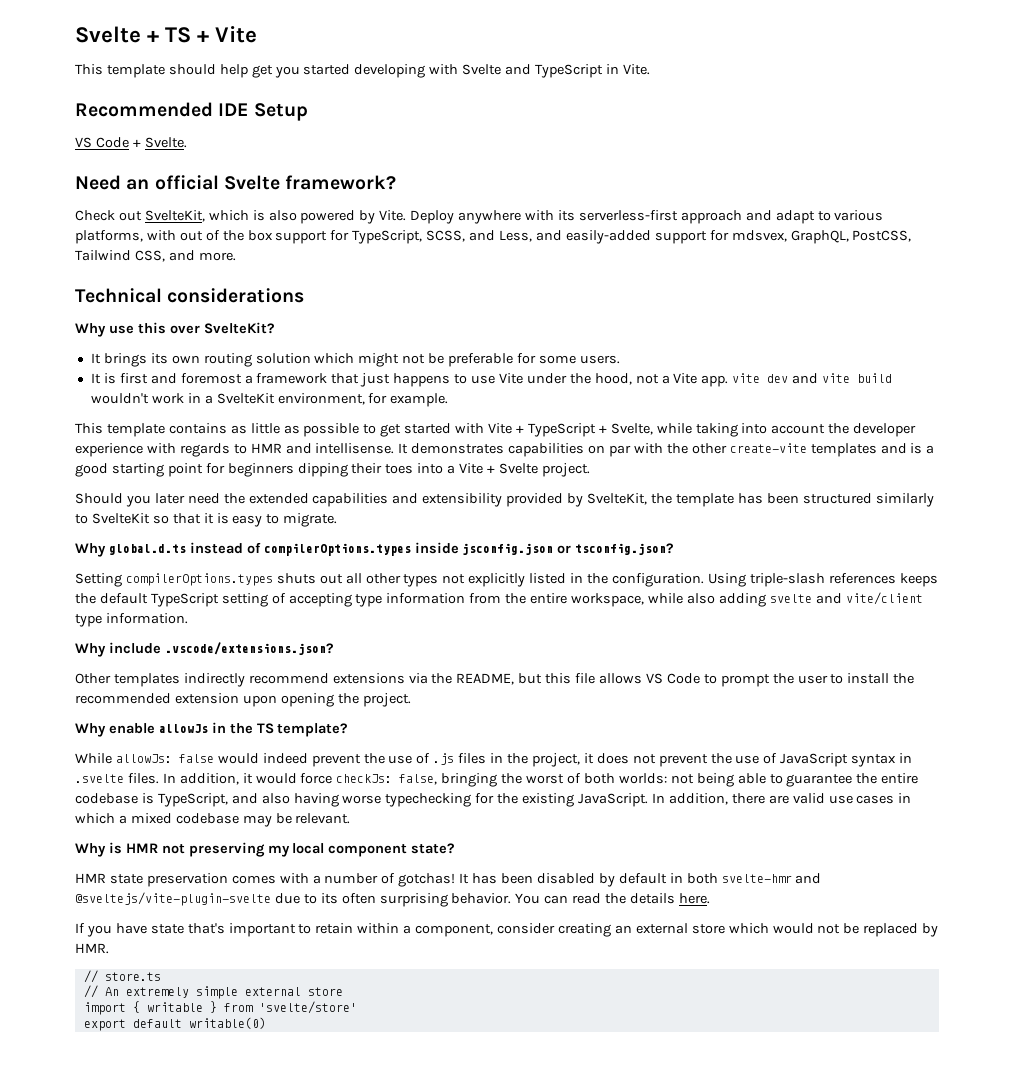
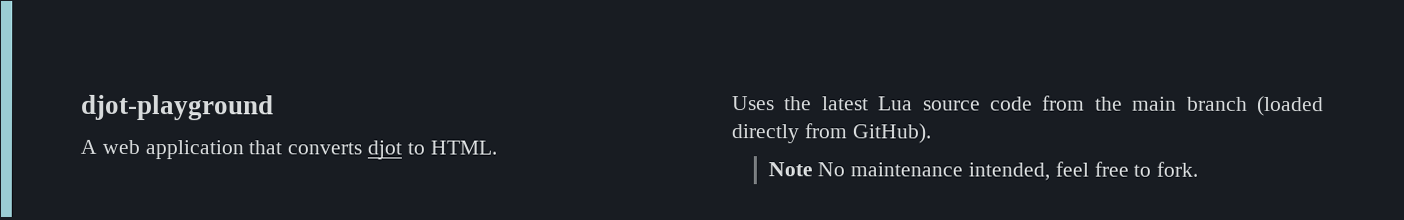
- Svelte + TS + Vite
- This template should help get you started developing with Svelte and TypeScript in Vite.
- Recommended IDE Setup
- VS Code + Svelte.
- Need an official Svelte framework?
- Check out SvelteKit, which is also powered by Vite. Deploy anywhere with its serverless-first approach and adapt to various platforms, with out of the box support for TypeScript, SCSS, and Less, and easily-added support for mdsvex, GraphQL, PostCSS, Tailwind CSS, and more.
- Technical considerations
- Why use this over SvelteKit?
- It brings its own routing solution which might not be preferable for some users.
- It is first and foremost a framework that just happens to use Vite under the hood, not a Vite app. vite dev and vite build wouldn't work in a SvelteKit environment, for example.
- This template contains as little as possible to get started with Vite + TypeScript + Svelte, while taking into account the developer experience with regards to HMR and intellisense. It demonstrates capabilities on par with the other create-vite templates and is a good starting point for beginners dipping their toes into a Vite + Svelte project.
- Should you later need the extended capabilities and extensibility provided by SvelteKit, the template has been structured similarly to SvelteKit so that it is easy to migrate.
- Why global.d.ts instead of compilerOptions.types inside jsconfig.json or tsconfig.json?
- Setting compilerOptions.types shuts out all other types not explicitly listed in the configuration. Using triple-slash references keeps the default TypeScript setting of accepting type information from the entire workspace, while also adding svelte and vite/client type information.
- Why include .vscode/extensions.json?
- Other templates indirectly recommend extensions via the README, but this file allows VS Code to prompt the user to install the recommended extension upon opening the project.
- Why enable allowJs in the TS template?
- While allowJs: false would indeed prevent the use of .js files in the project, it does not prevent the use of JavaScript syntax in .svelte files. In addition, it would force checkJs: false, bringing the worst of both worlds: not being able to guarantee the entire codebase is TypeScript, and also having worse typechecking for the existing JavaScript. In addition, there are valid use cases in which a mixed codebase may be relevant.
- Why is HMR not preserving my local component state?
- HMR state preservation comes with a number of gotchas! It has been disabled by default in both svelte-hmr and @sveltejs/vite-plugin-svelte due to its often surprising behavior. You can read the details here.
- If you have state that's important to retain within a component, consider creating an external store which would not be replaced by HMR.
- // store.ts
- // An extremely simple external store
- import { writable } from 'svelte/store'
- export default writable(0)
+ djot-playground
+ A web application that converts djot to HTML.
+ Uses the latest Lua source code from the main branch (loaded directly from GitHub).
+ Note No maintenance intended, feel free to fork.

